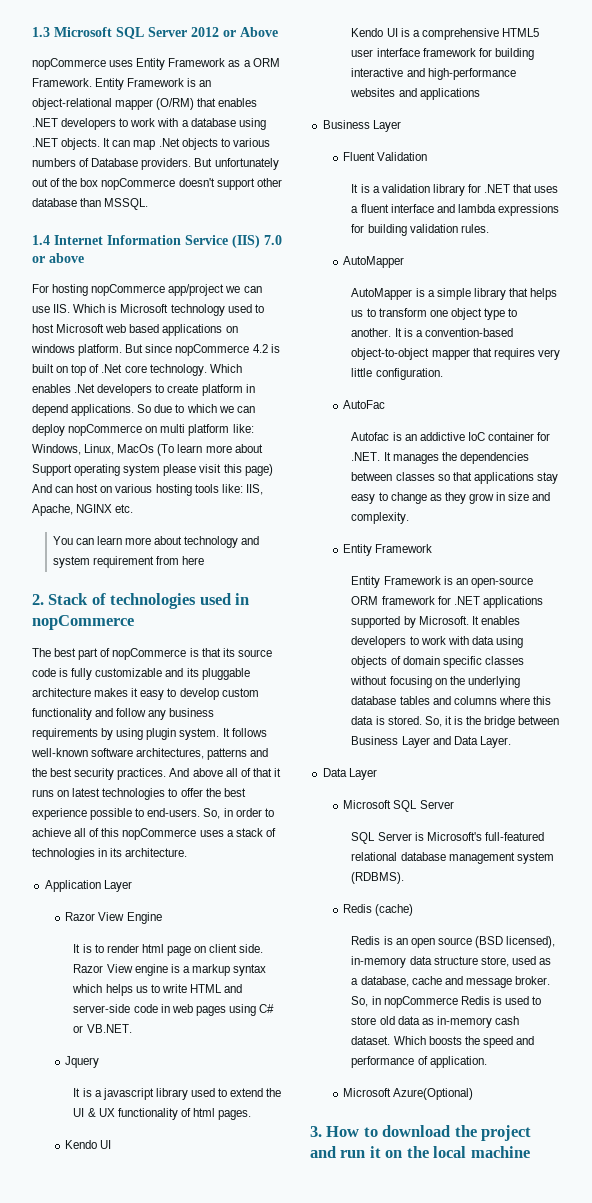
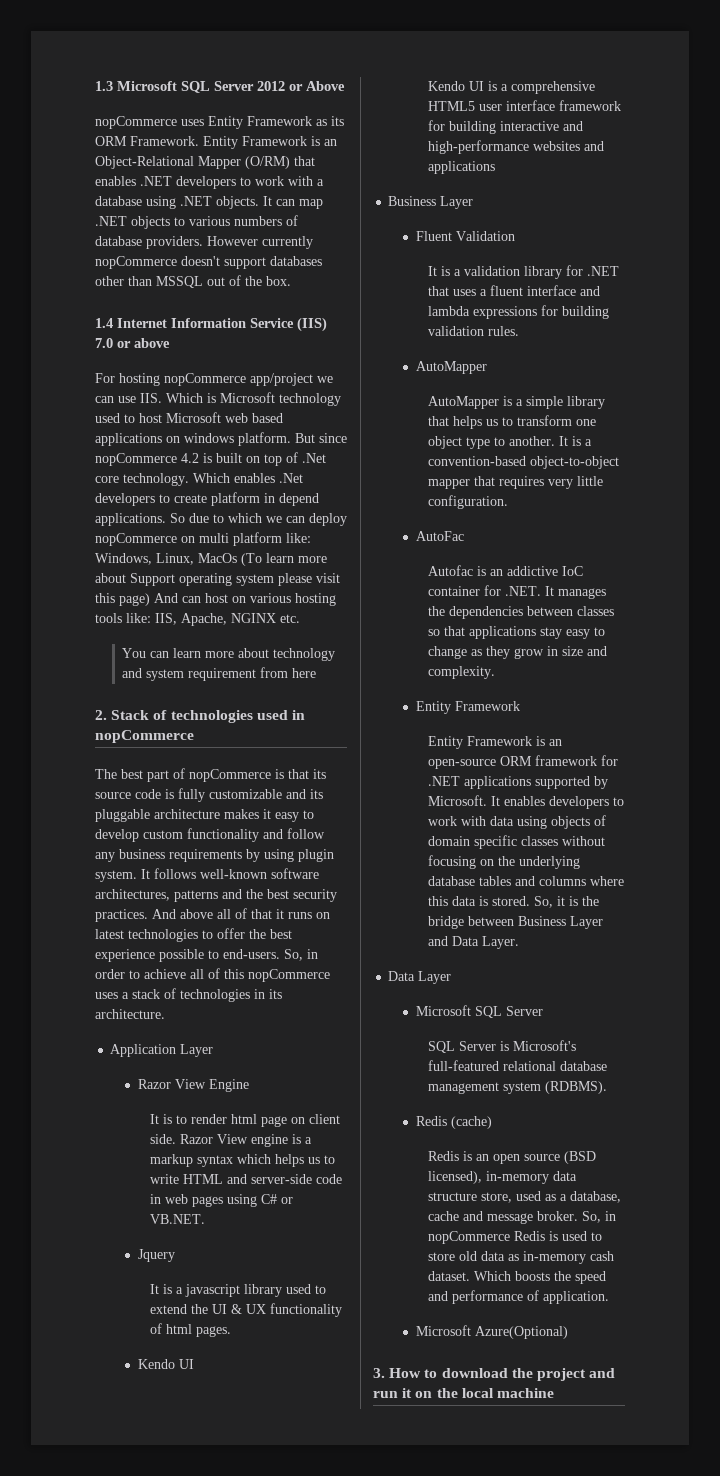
- nopCommerce uses Entity Framework as a ORM Framework.
+ nopCommerce uses Entity Framework as its ORM Framework.
- Entity Framework is an object-relational mapper (O/RM) that enables .NET developers to work with a database using .NET objects.
+ Entity Framework is an Object-Relational Mapper (O/RM) that enables .NET developers to work with a database using .NET objects.
- It can map .Net objects to various numbers of Database providers. But unfortunately out of the box nopCommerce doesn't support other database than MSSQL.
+ It can map .NET objects to various numbers of database providers. However currently nopCommerce doesn't support databases other than MSSQL out of the box.

